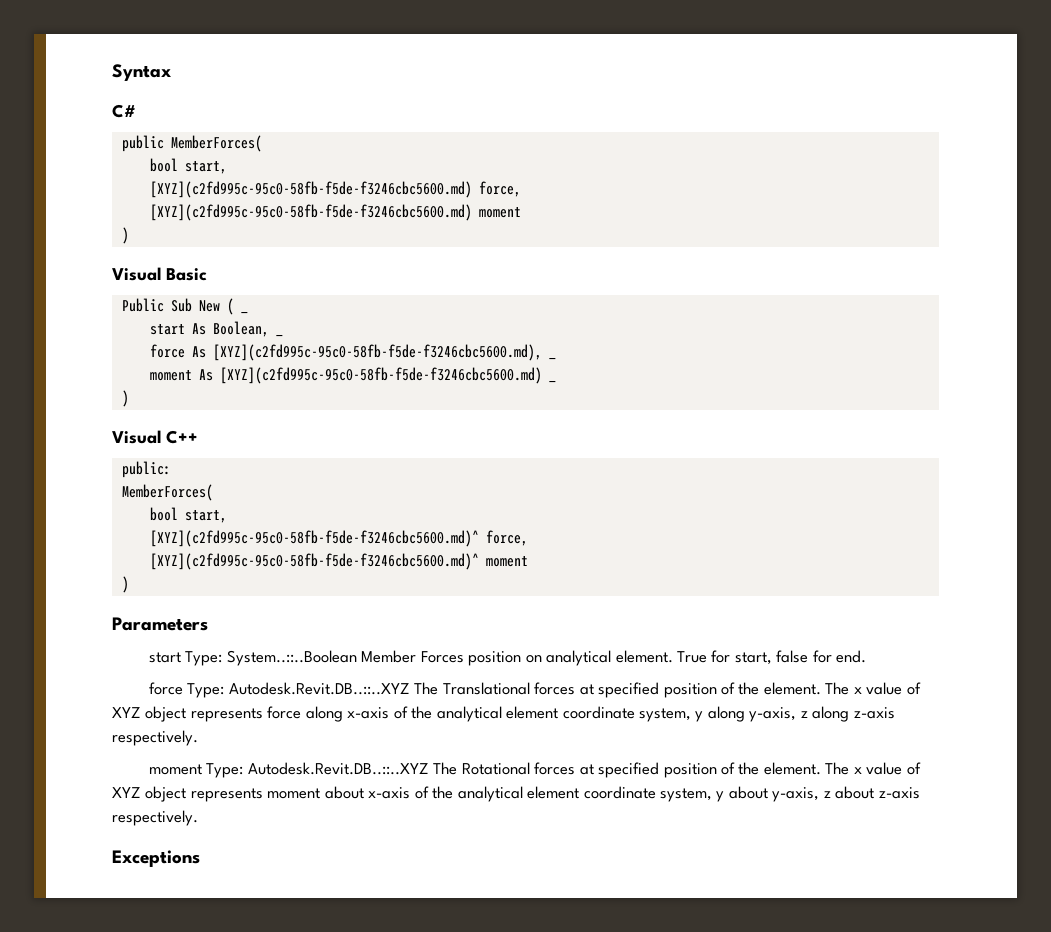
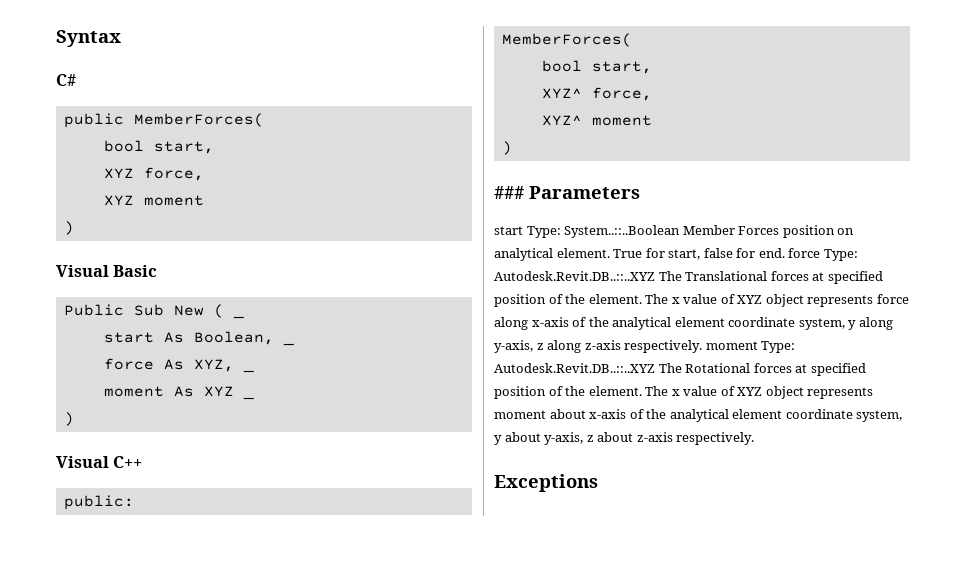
- [XYZ](c2fd995c-95c0-58fb-f5de-f3246cbc5600.md) force,
- [XYZ](c2fd995c-95c0-58fb-f5de-f3246cbc5600.md) moment
+ XYZ force,
+ XYZ moment
- force As [XYZ](c2fd995c-95c0-58fb-f5de-f3246cbc5600.md), _
+ force As XYZ, _
- moment As [XYZ](c2fd995c-95c0-58fb-f5de-f3246cbc5600.md) _
+ moment As XYZ _
- [XYZ](c2fd995c-95c0-58fb-f5de-f3246cbc5600.md)^ force,
- [XYZ](c2fd995c-95c0-58fb-f5de-f3246cbc5600.md)^ moment
+ XYZ^ force,
+ XYZ^ moment
  )
- Parameters
+ ### Parameters
- True for start, false for end.
- force Type: Autodesk.Revit.DB..::..XYZ The Translational forces at specified position of the element.
+ True for start, false for end. force Type: Autodesk.Revit.DB..::..XYZ The Translational forces at specified position of the element.
- The x value of XYZ object represents force along x-axis of the analytical element coordinate system, y along y-axis, z along z-axis respectively.
- moment Type: Autodesk.Revit.DB..::..XYZ The Rotational forces at specified position of the element.
+ The x value of XYZ object represents force along x-axis of the analytical element coordinate system, y along y-axis, z along z-axis respectively. moment Type: Autodesk.Revit.DB..::..XYZ The Rotational forces at specified position of the element.

